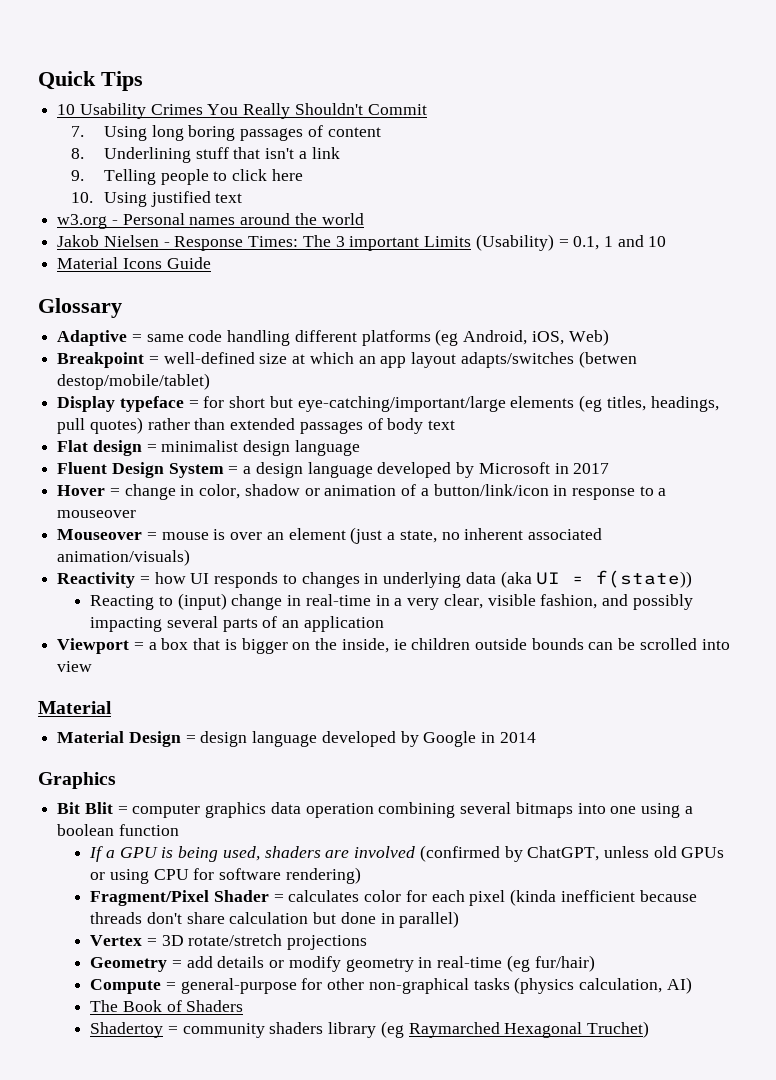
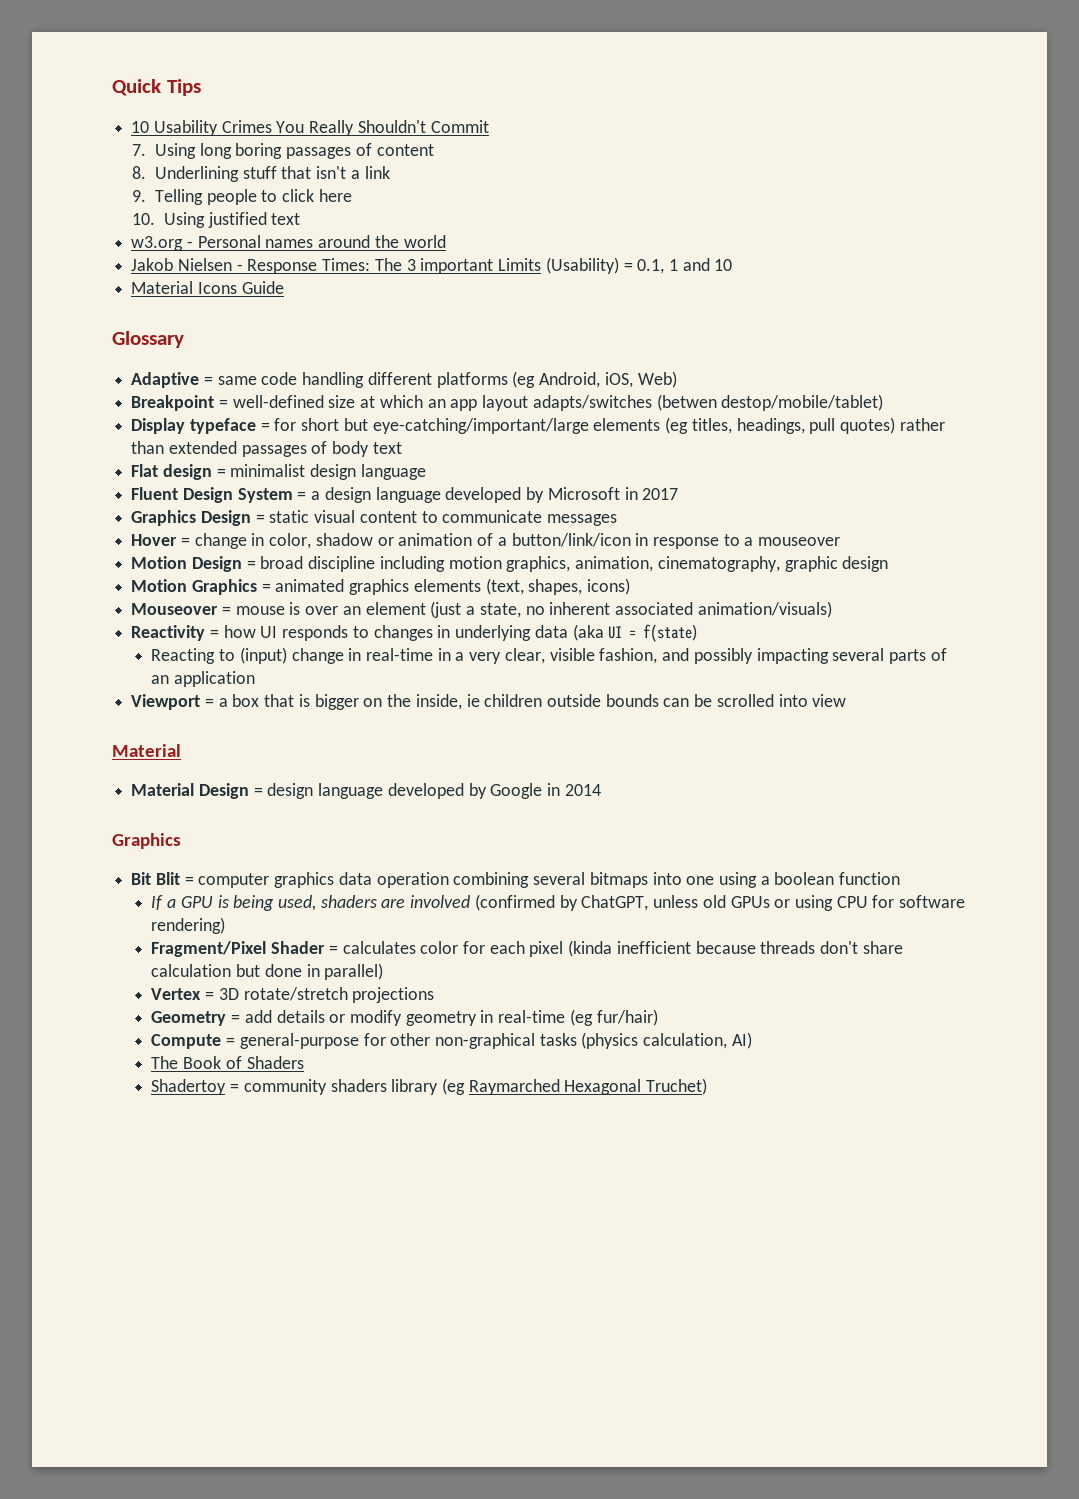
+ Graphics Design = static visual content to communicate messages
+ Motion Design = broad discipline including motion graphics, animation, cinematography, graphic design
+ Motion Graphics = animated graphics elements (text, shapes, icons)
- Reactivity = how UI responds to changes in underlying data (aka UI = f(state))
+ Reactivity = how UI responds to changes in underlying data (aka UI = f(state)

